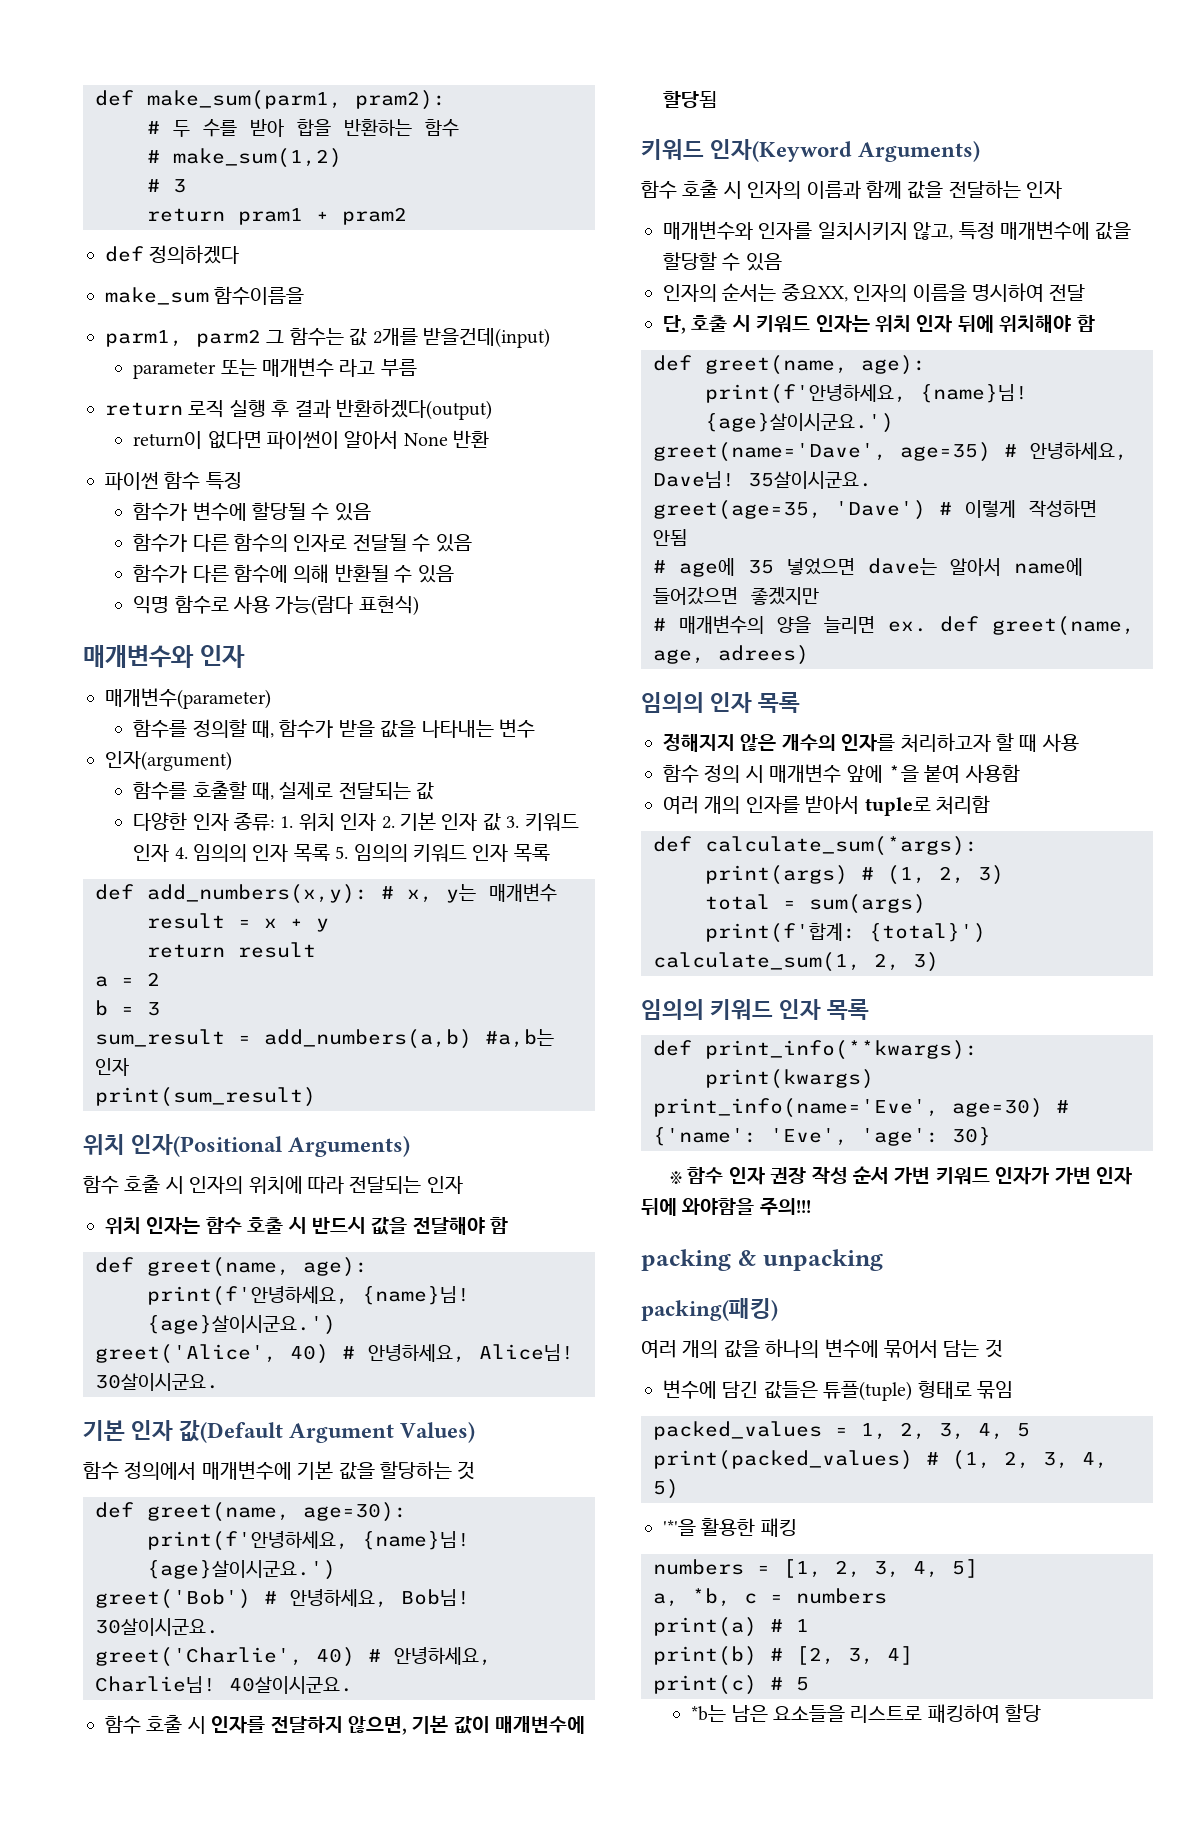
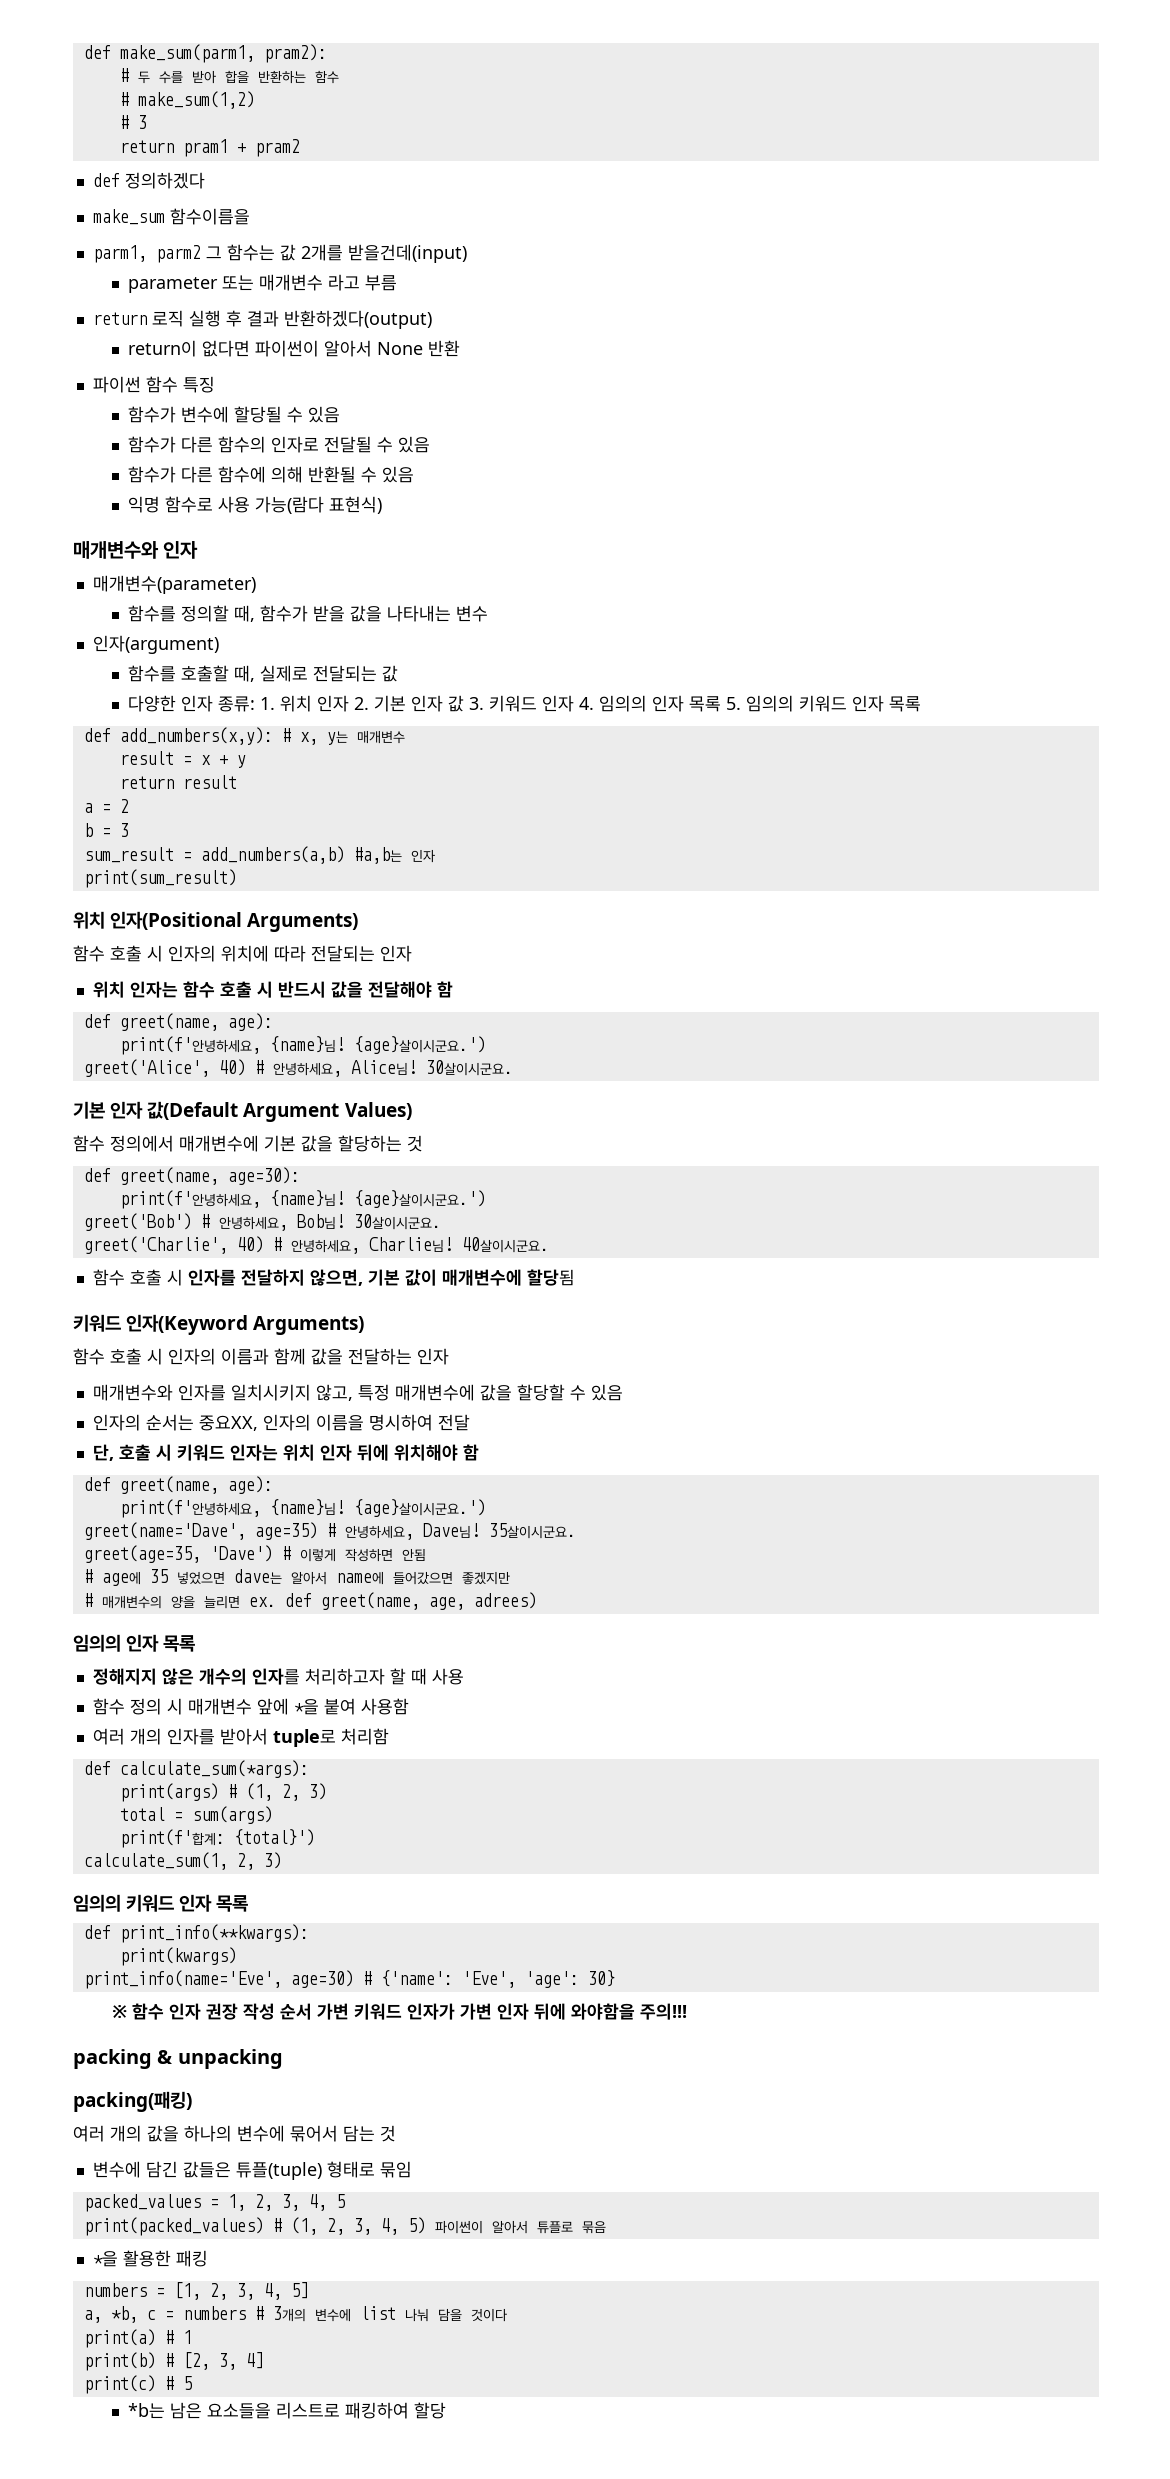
- print(packed_values) # (1, 2, 3, 4, 5)
- '*'을 활용한 패킹
+ print(packed_values) # (1, 2, 3, 4, 5) 파이썬이 알아서 튜플로 묶음
+ *을 활용한 패킹
- a, *b, c = numbers
+ a, *b, c = numbers # 3개의 변수에 list 나눠 담을 것이다

